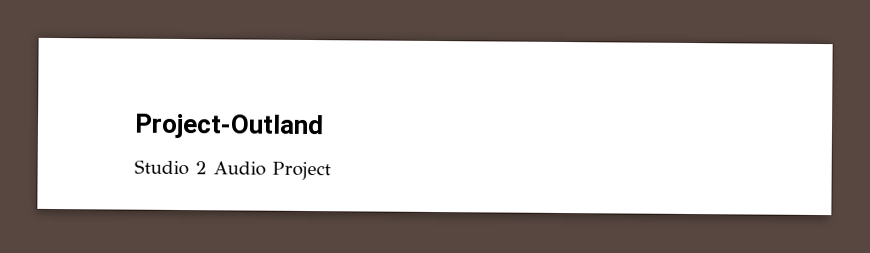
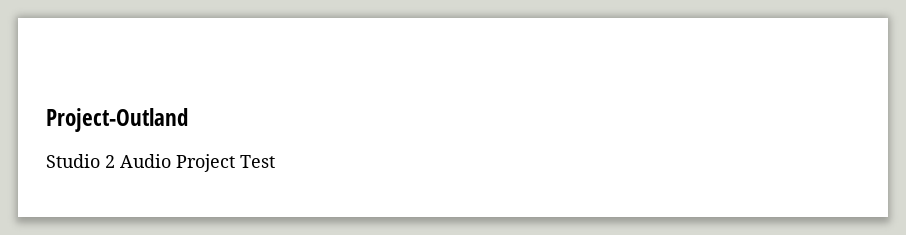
- Studio 2 Audio Project
+ Studio 2 Audio Project Test

